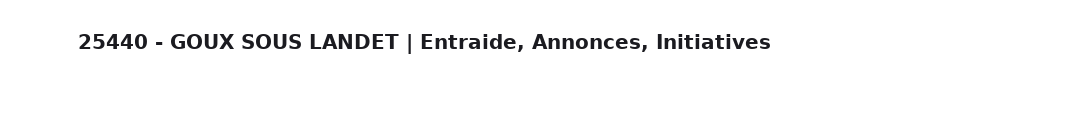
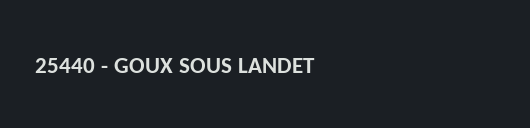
- 25440 - GOUX SOUS LANDET | Entraide, Annonces, Initiatives
+ 25440 - GOUX SOUS LANDET

